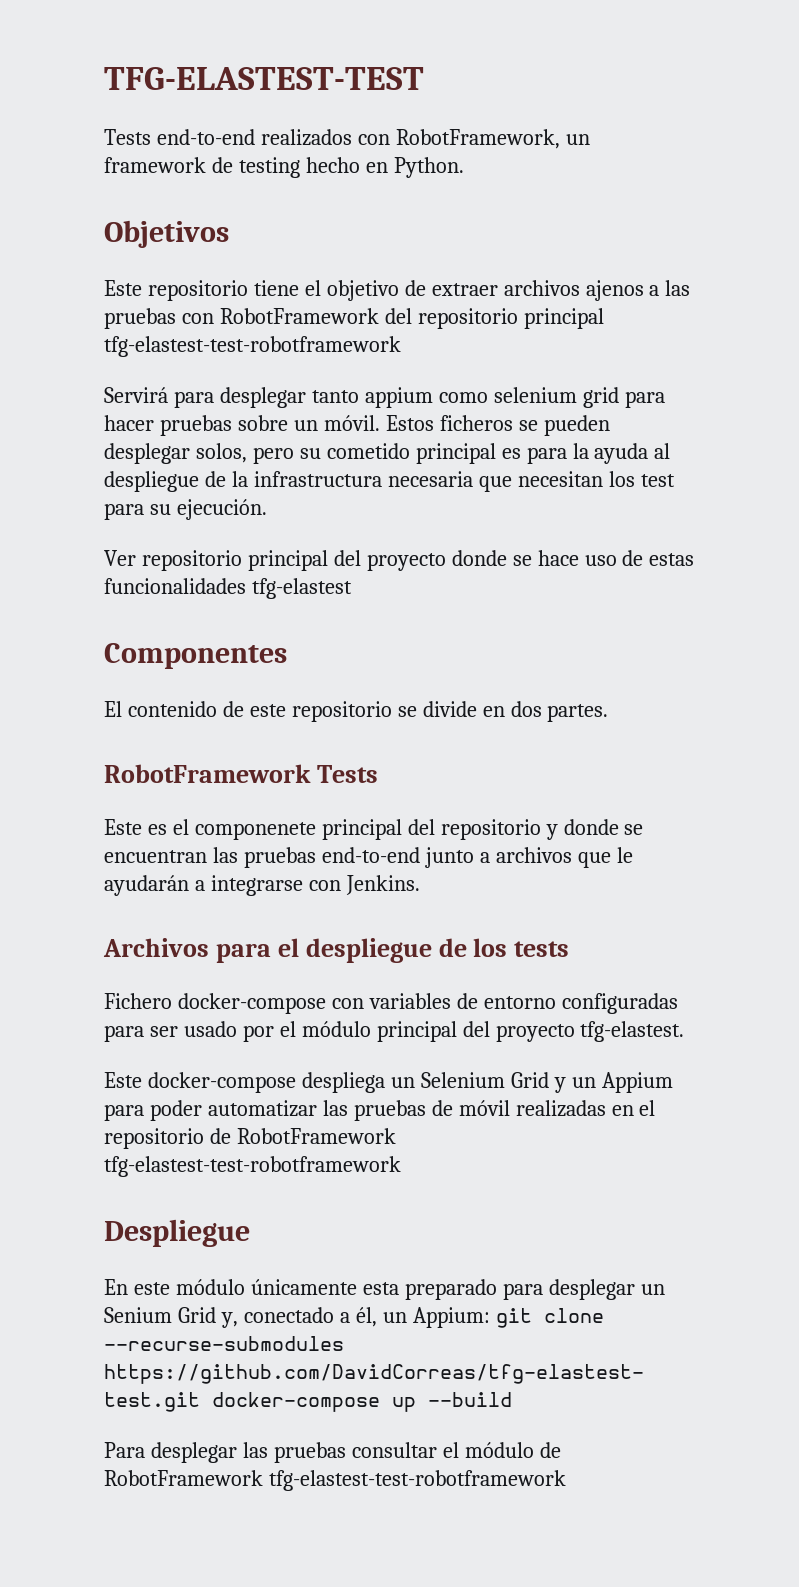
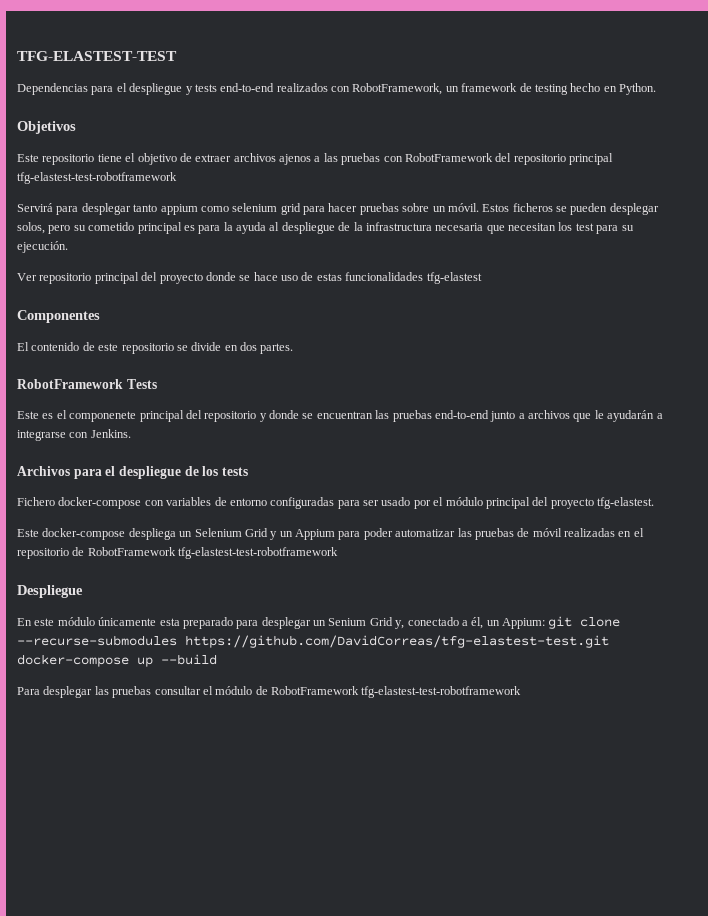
- Tests end-to-end realizados con RobotFramework, un framework de testing hecho en Python.
+ Dependencias para el despliegue y tests end-to-end realizados con RobotFramework, un framework de testing hecho en Python.

